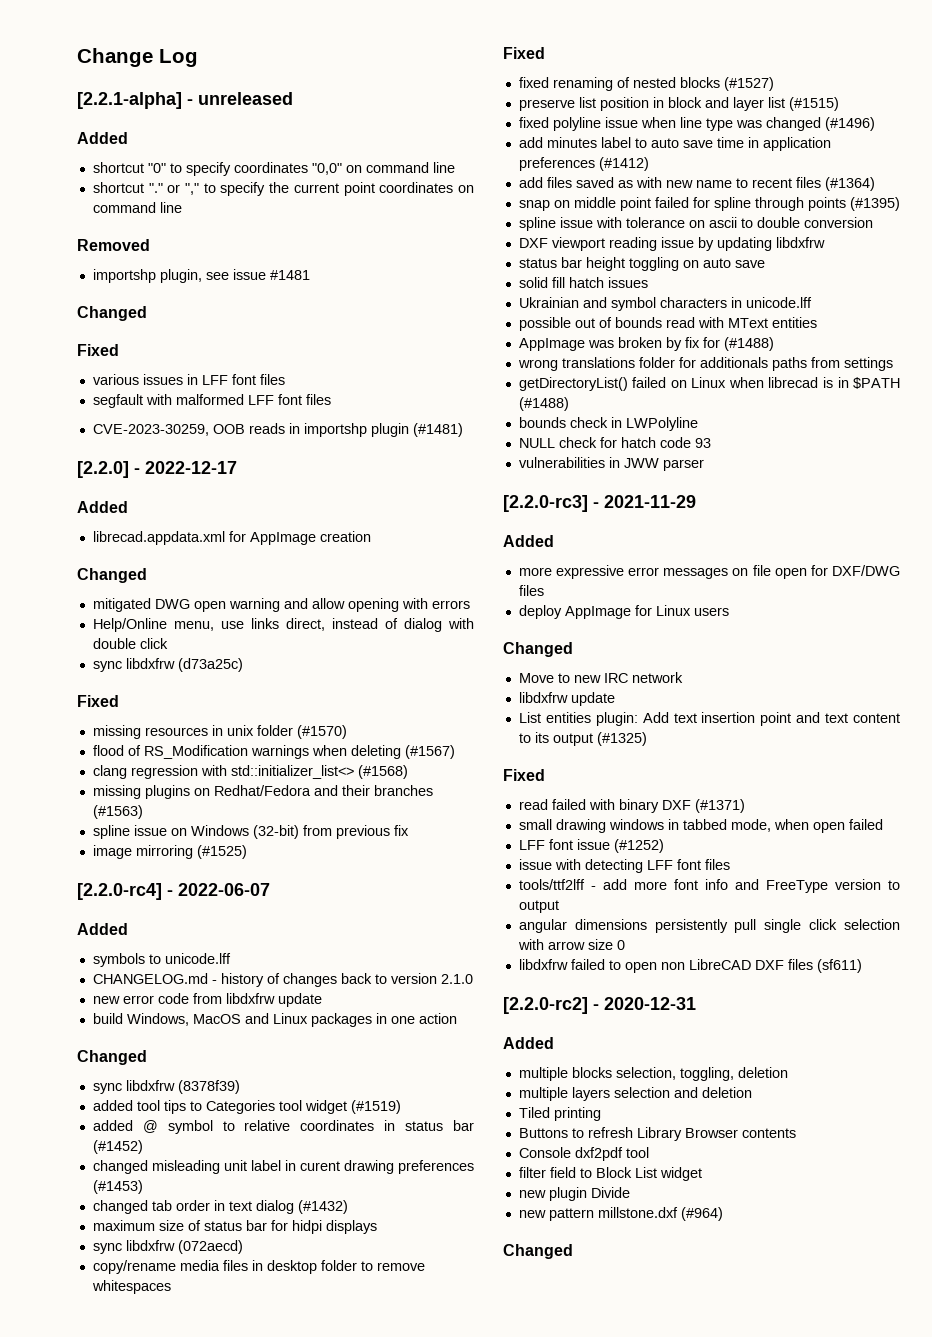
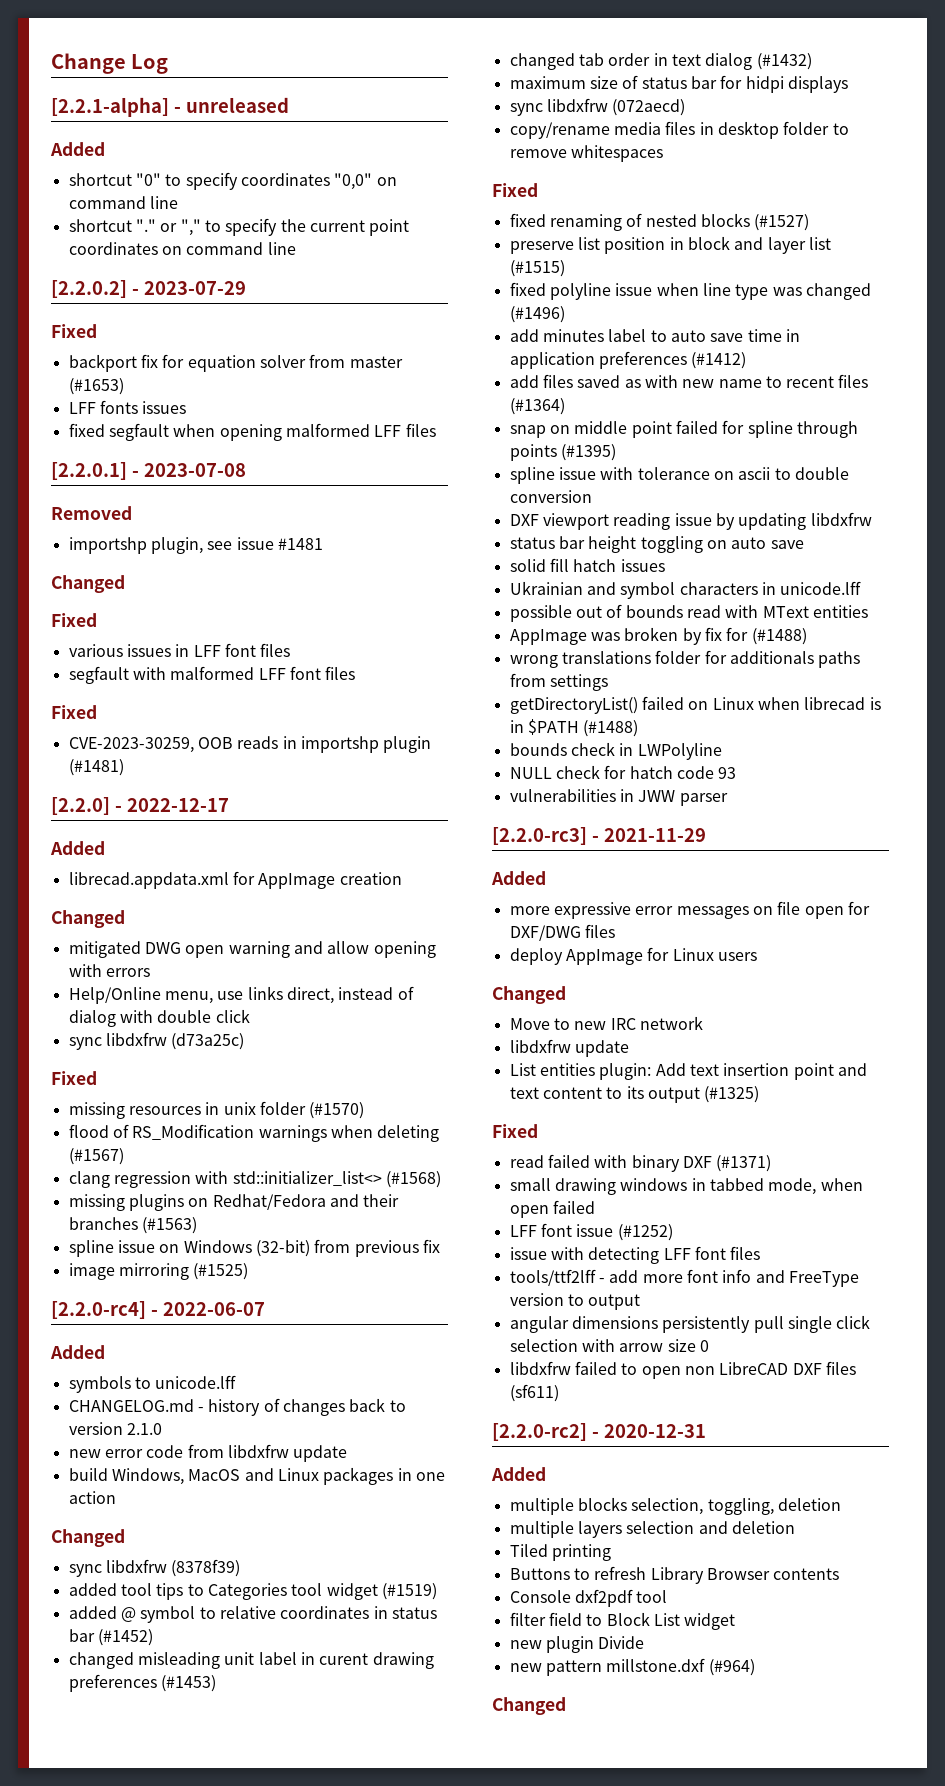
+ [2.2.0.2] - 2023-07-29
+ Fixed
+ backport fix for equation solver from master (#1653)
+ LFF fonts issues
+ fixed segfault when opening malformed LFF files
+ [2.2.0.1] - 2023-07-08
  segfault with malformed LFF font files
+ Fixed

